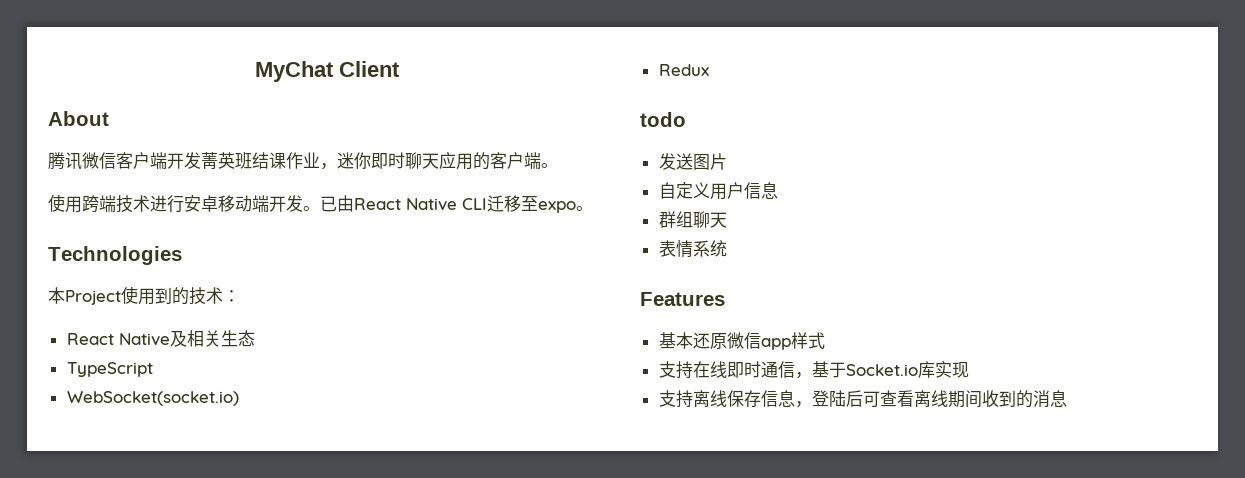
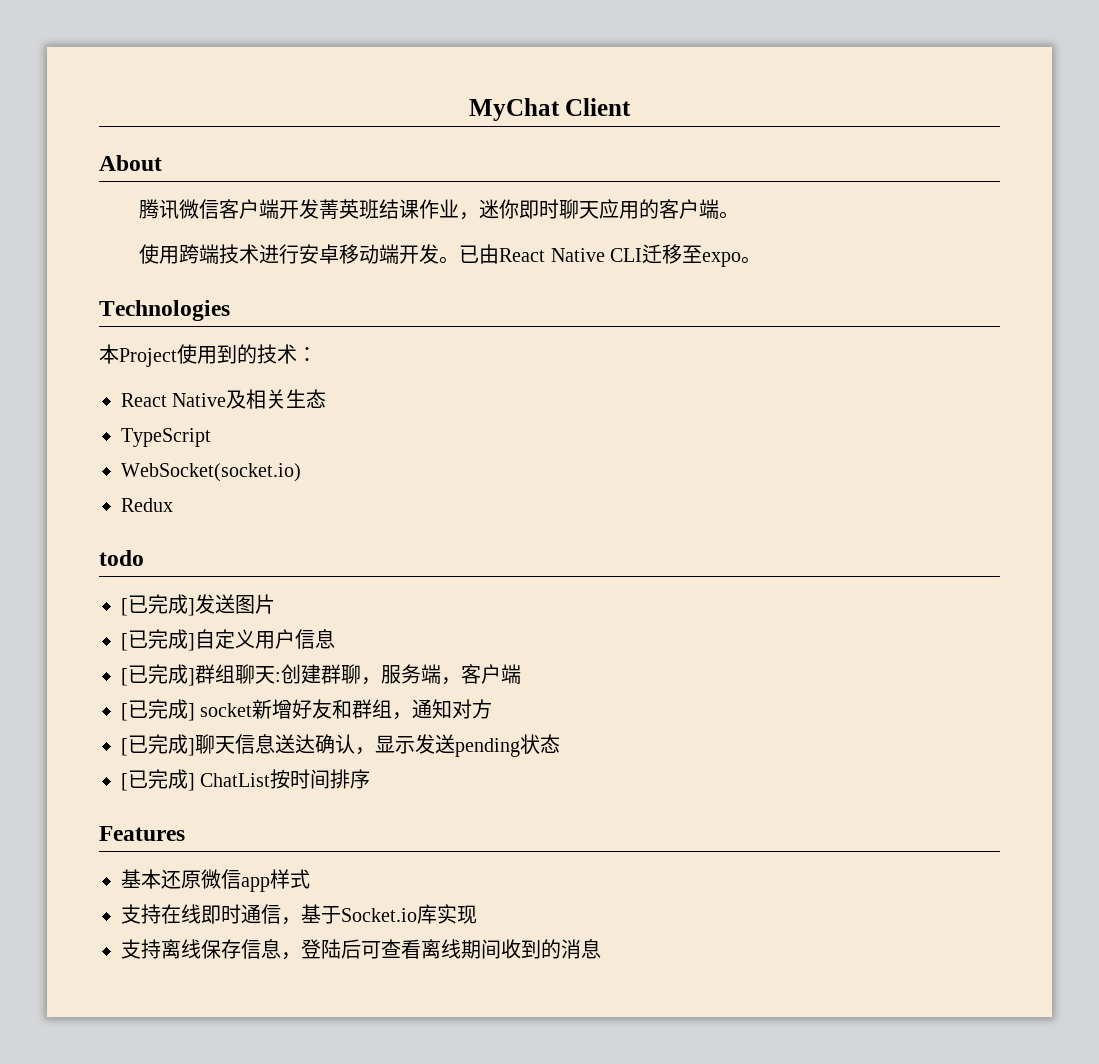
- 发送图片
+ [已完成]发送图片
- 自定义用户信息
+ [已完成]自定义用户信息
- 群组聊天
- 表情系统
+ [已完成]群组聊天:创建群聊，服务端，客户端
+ [已完成] socket新增好友和群组，通知对方
+ [已完成]聊天信息送达确认，显示发送pending状态
+ [已完成] ChatList按时间排序

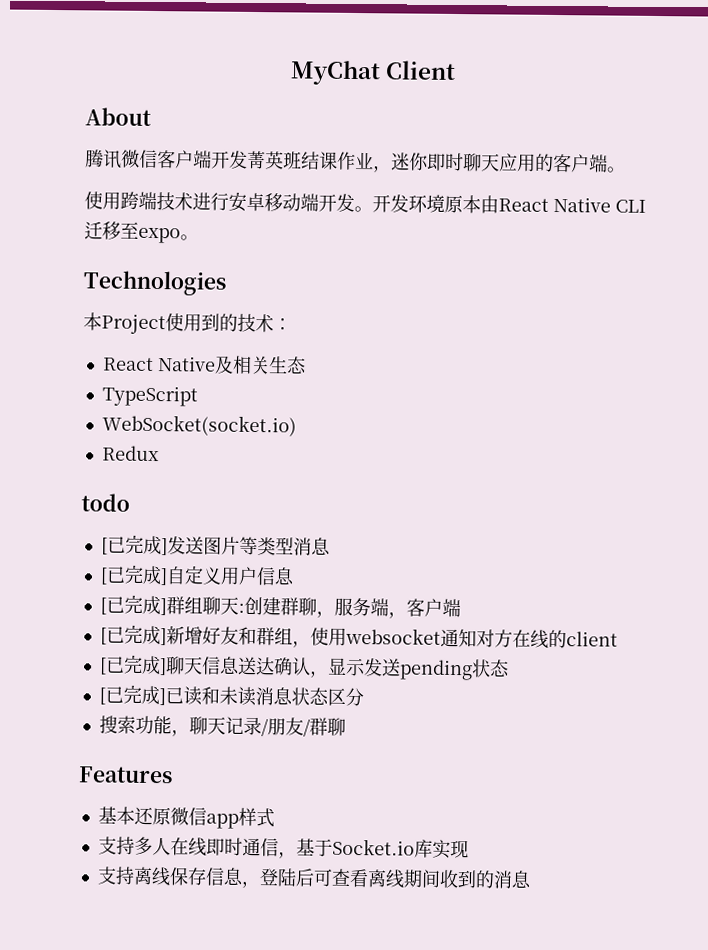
- 已由React Native CLI迁移至expo。
+ 开发环境原本由React Native CLI迁移至expo。
- [已完成]发送图片
+ [已完成]发送图片等类型消息
- [已完成] socket新增好友和群组，通知对方
+ [已完成]新增好友和群组，使用websocket通知对方在线的client
- [已完成] ChatList按时间排序
+ [已完成]已读和未读消息状态区分
+ 搜索功能，聊天记录/朋友/群聊
- 支持在线即时通信，基于Socket.io库实现
+ 支持多人在线即时通信，基于Socket.io库实现

